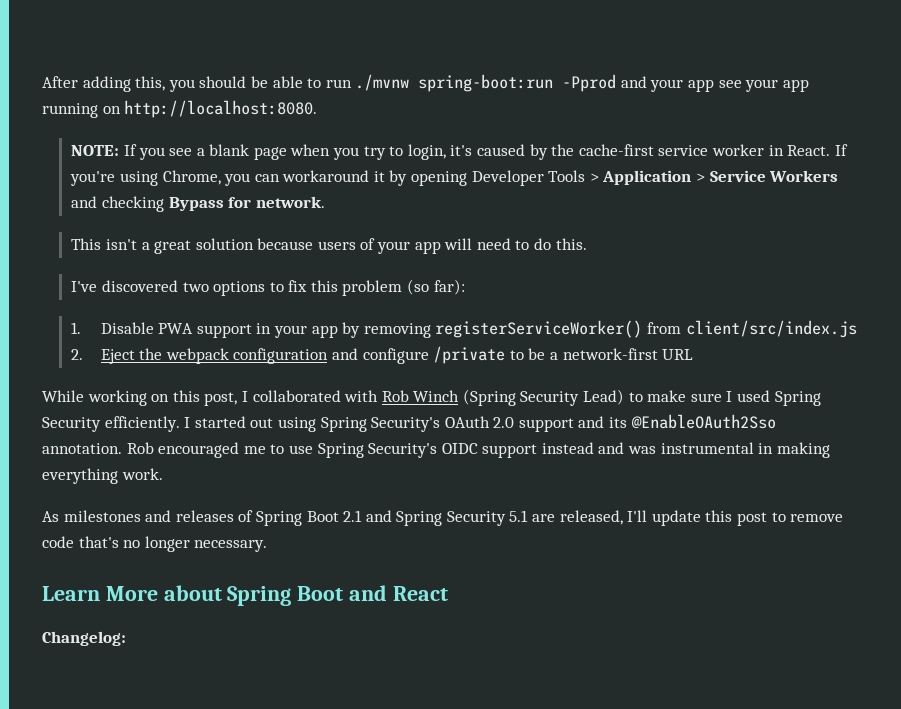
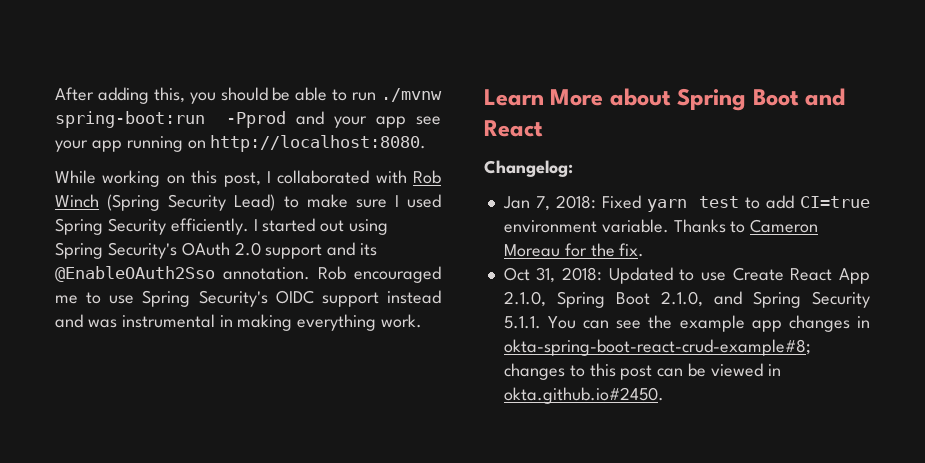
- NOTE: If you see a blank page when you try to login, it's caused by the cache-first service worker in React. If you're using Chrome, you can workaround it by opening Developer Tools > Application > Service Workers and checking Bypass for network.
- This isn't a great solution because users of your app will need to do this.
- I've discovered two options to fix this problem (so far):
- 1. Disable PWA support in your app by removing registerServiceWorker() from client/src/index.js
- 2. Eject the webpack configuration and configure /private to be a network-first URL
- As milestones and releases of Spring Boot 2.1 and Spring Security 5.1 are released, I'll update this post to remove code that's no longer necessary.
+ Jan 7, 2018: Fixed yarn test to add CI=true environment variable. Thanks to Cameron Moreau for the fix.
+ Oct 31, 2018: Updated to use Create React App 2.1.0, Spring Boot 2.1.0, and Spring Security 5.1.1. You can see the example app changes in okta-spring-boot-react-crud-example#8; changes to this post can be viewed in okta.github.io#2450.

